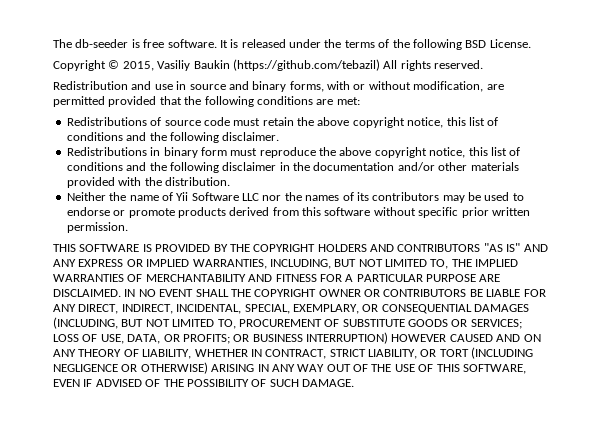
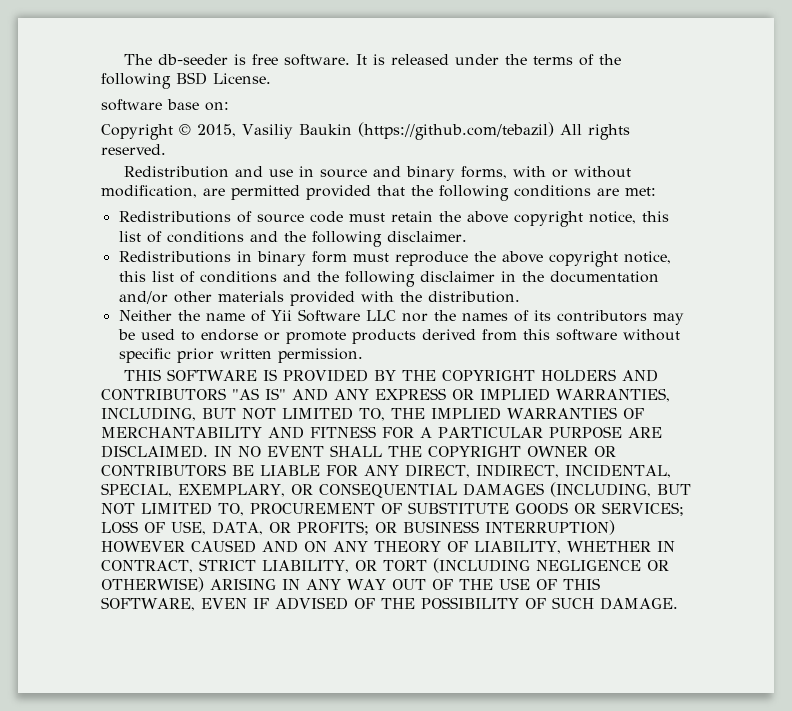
+ software base on:

